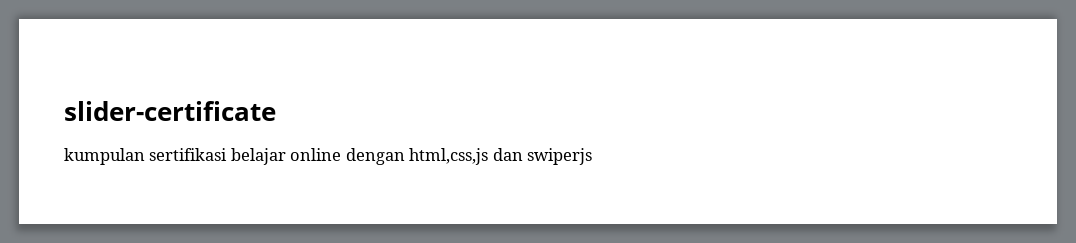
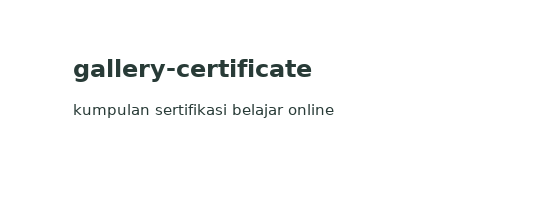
- slider-certificate
+ gallery-certificate
- kumpulan sertifikasi belajar online dengan html,css,js dan swiperjs
+ kumpulan sertifikasi belajar online

